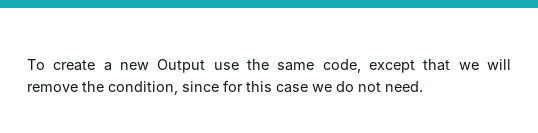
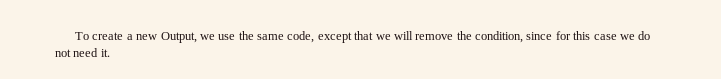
- To create a new Output use the same code, except that we will remove the condition, since for this case we do not need.
+ To create a new Output, we use the same code, except that we will remove the condition, since for this case we do not need it.

